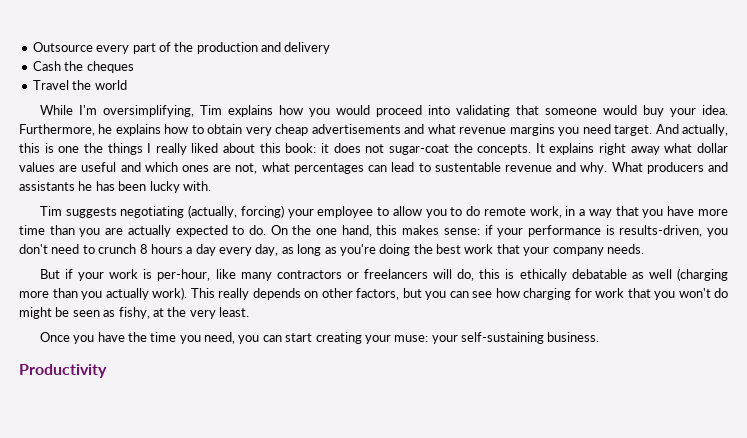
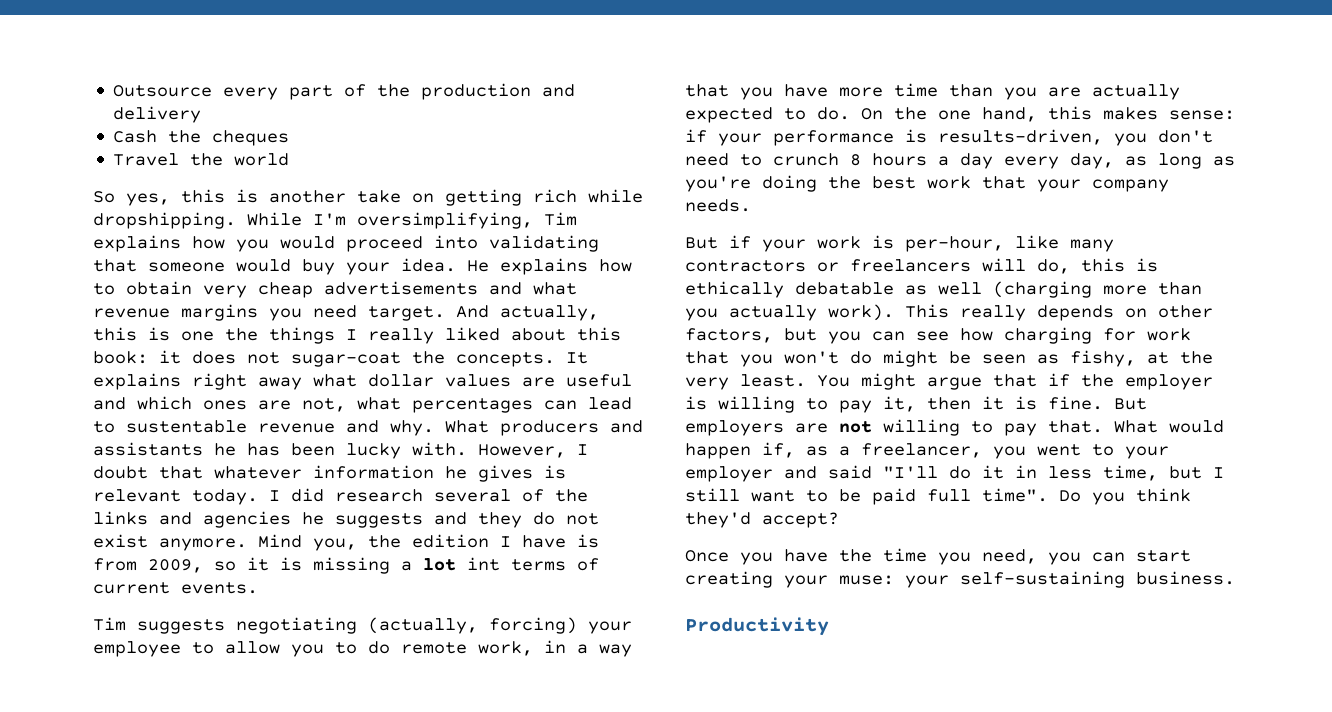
+ So yes, this is another take on getting rich while dropshipping.
- Furthermore, he explains how to obtain very cheap advertisements and what revenue margins you need target.
+ He explains how to obtain very cheap advertisements and what revenue margins you need target.
+ However, I doubt that whatever information he gives is relevant today. I did research several of the links and agencies he suggests and they do not exist anymore. Mind you, the edition I have is from 2009, so it is missing a lot int terms of current events.
+ You might argue that if the employer is willing to pay it, then it is fine. But employers are not willing to pay that. What would happen if, as a freelancer, you went to your employer and said "I'll do it in less time, but I still want to be paid full time". Do you think they'd accept?

